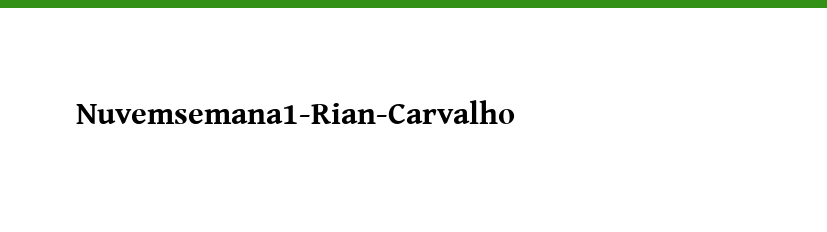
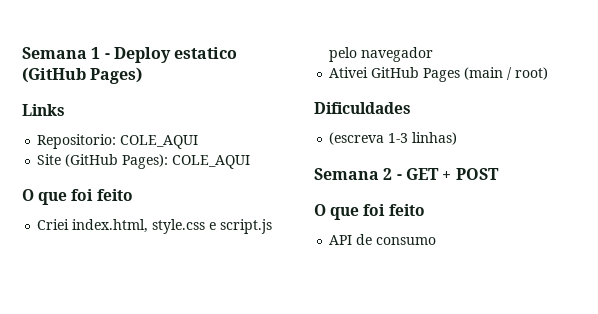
- Nuvemsemana1-Rian-Carvalho
+ Semana 1 - Deploy estatico (GitHub Pages)
+ Links
+ Repositorio: COLE_AQUI
+ Site (GitHub Pages): COLE_AQUI
+ O que foi feito
+ Criei index.html, style.css e script.js pelo navegador
+ Ativei GitHub Pages (main / root)
+ Dificuldades
+ (escreva 1-3 linhas)
+ Semana 2 - GET + POST
+ O que foi feito
+ API de consumo

